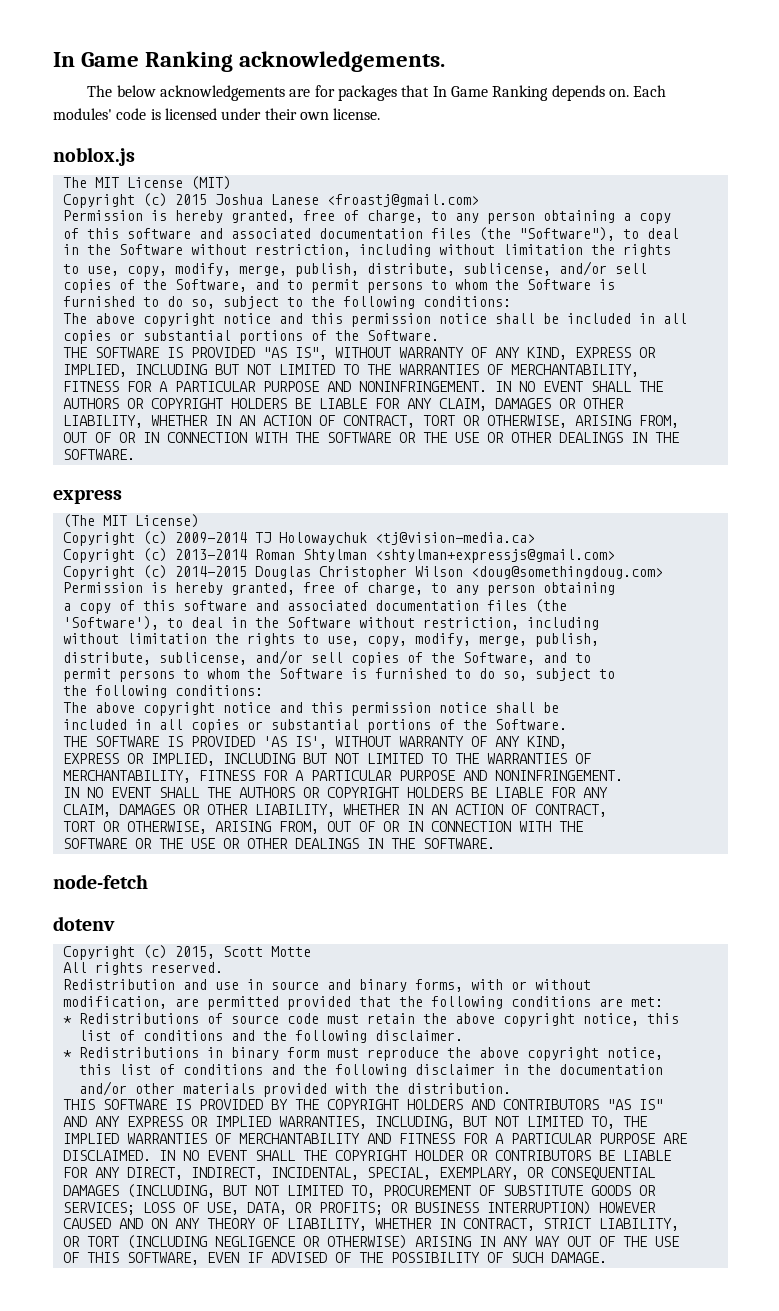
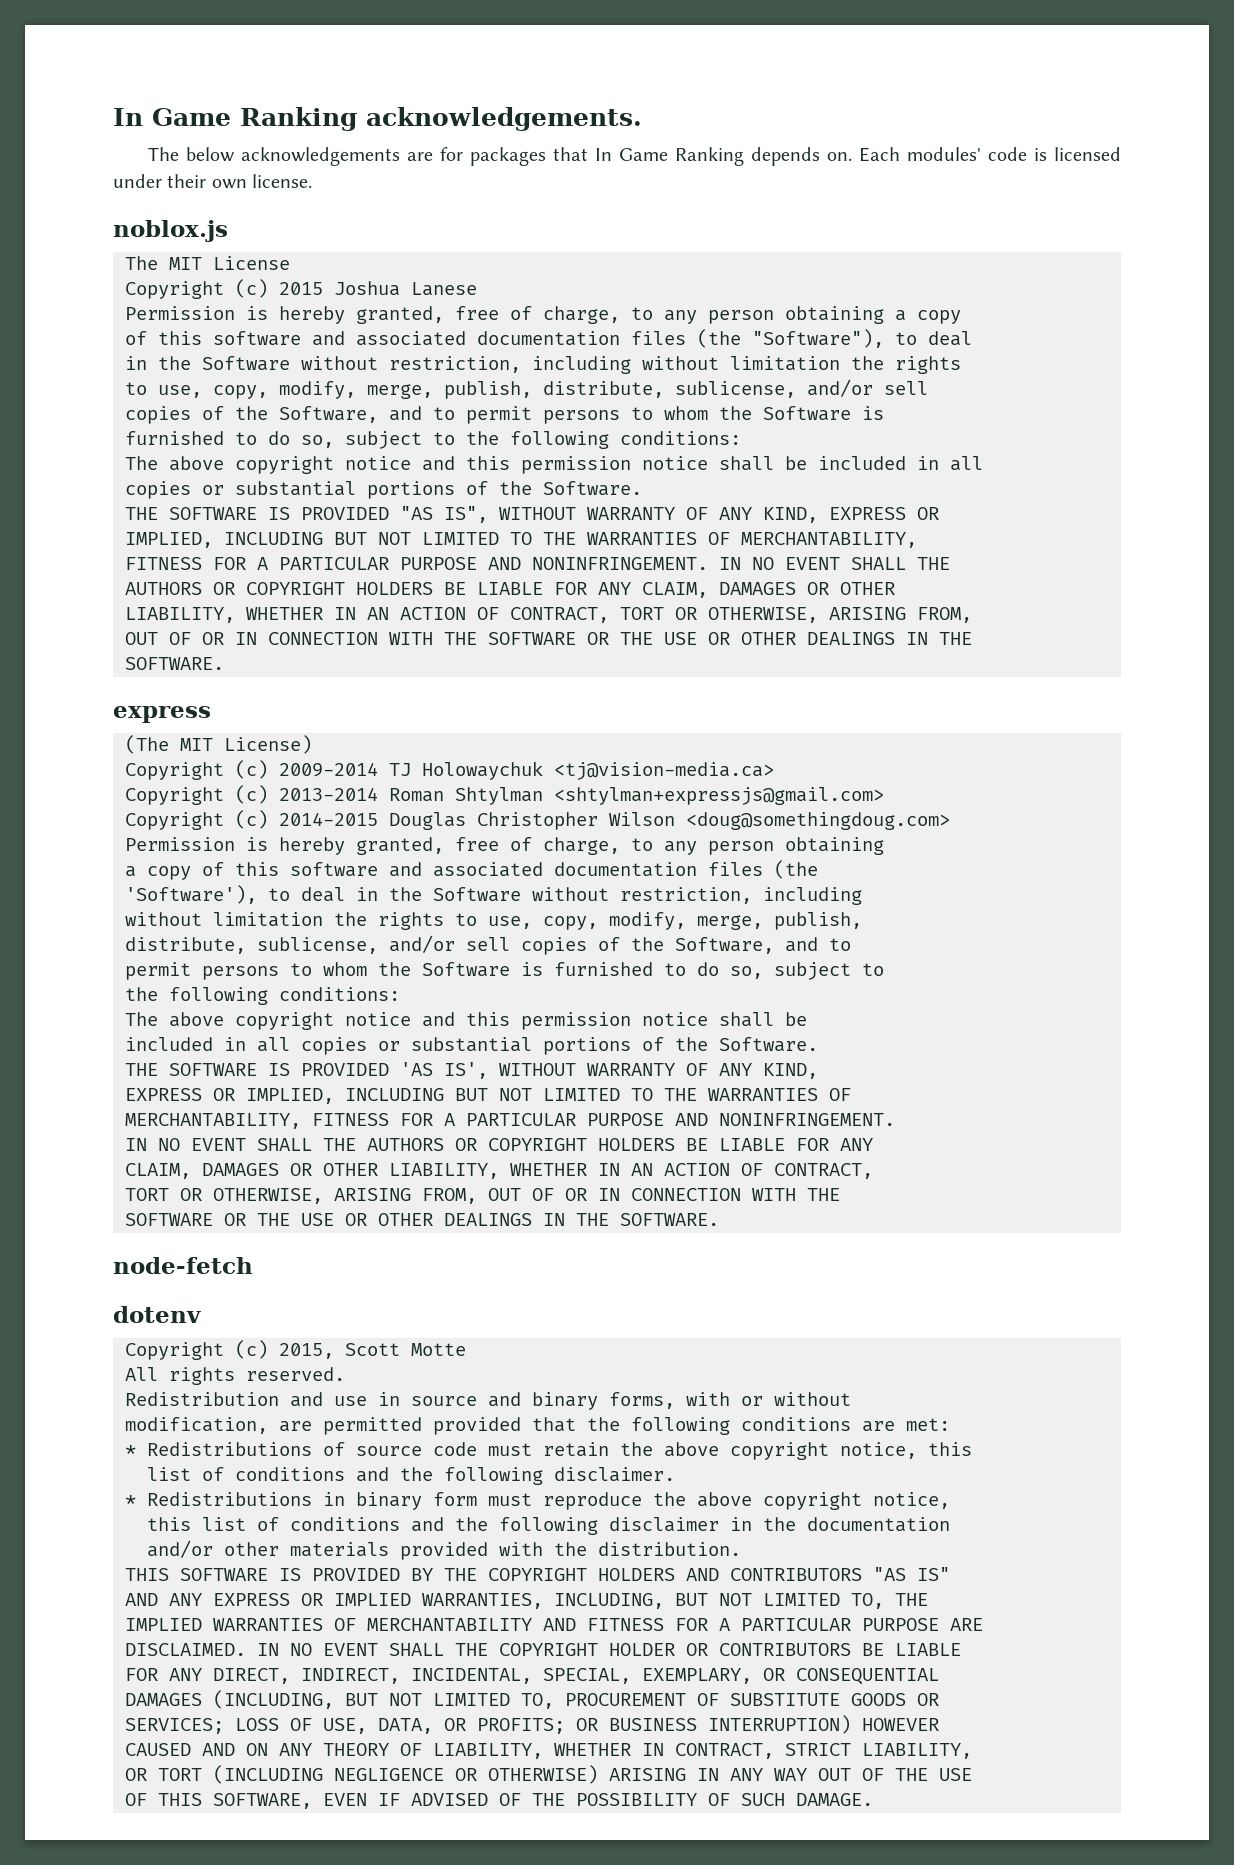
- The MIT License (MIT)
+ The MIT License
- Copyright (c) 2015 Joshua Lanese <froastj@gmail.com>
+ Copyright (c) 2015 Joshua Lanese

